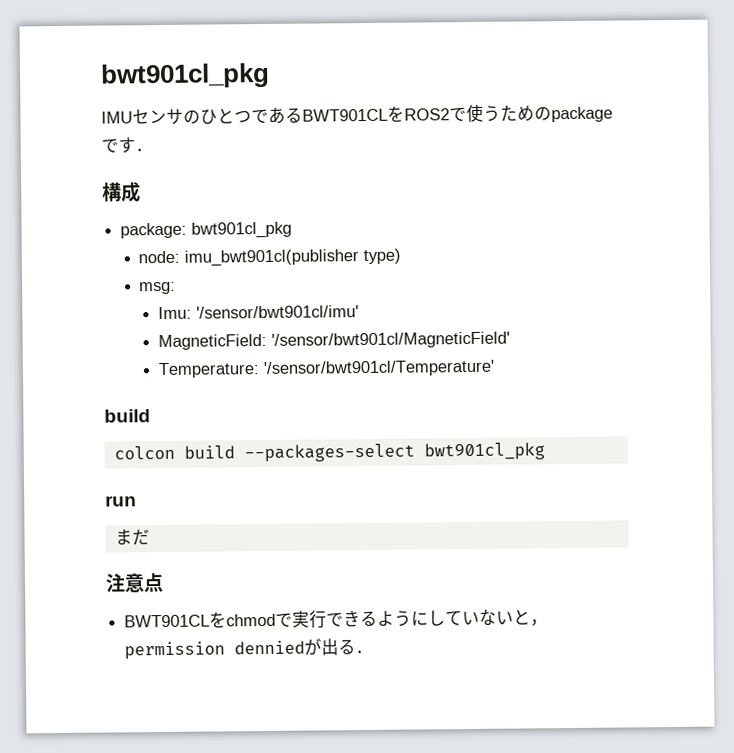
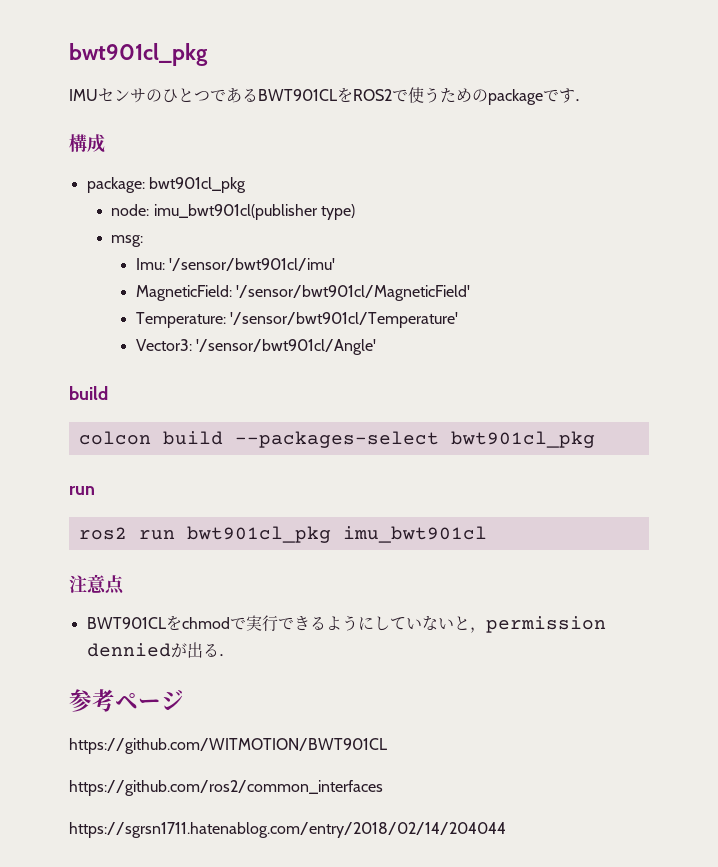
+ Vector3: '/sensor/bwt901cl/Angle'
- まだ
+ ros2 run bwt901cl_pkg imu_bwt901cl
+ 参考ページ
+ https://github.com/WITMOTION/BWT901CL
+ https://github.com/ros2/common_interfaces
+ https://sgrsn1711.hatenablog.com/entry/2018/02/14/204044

